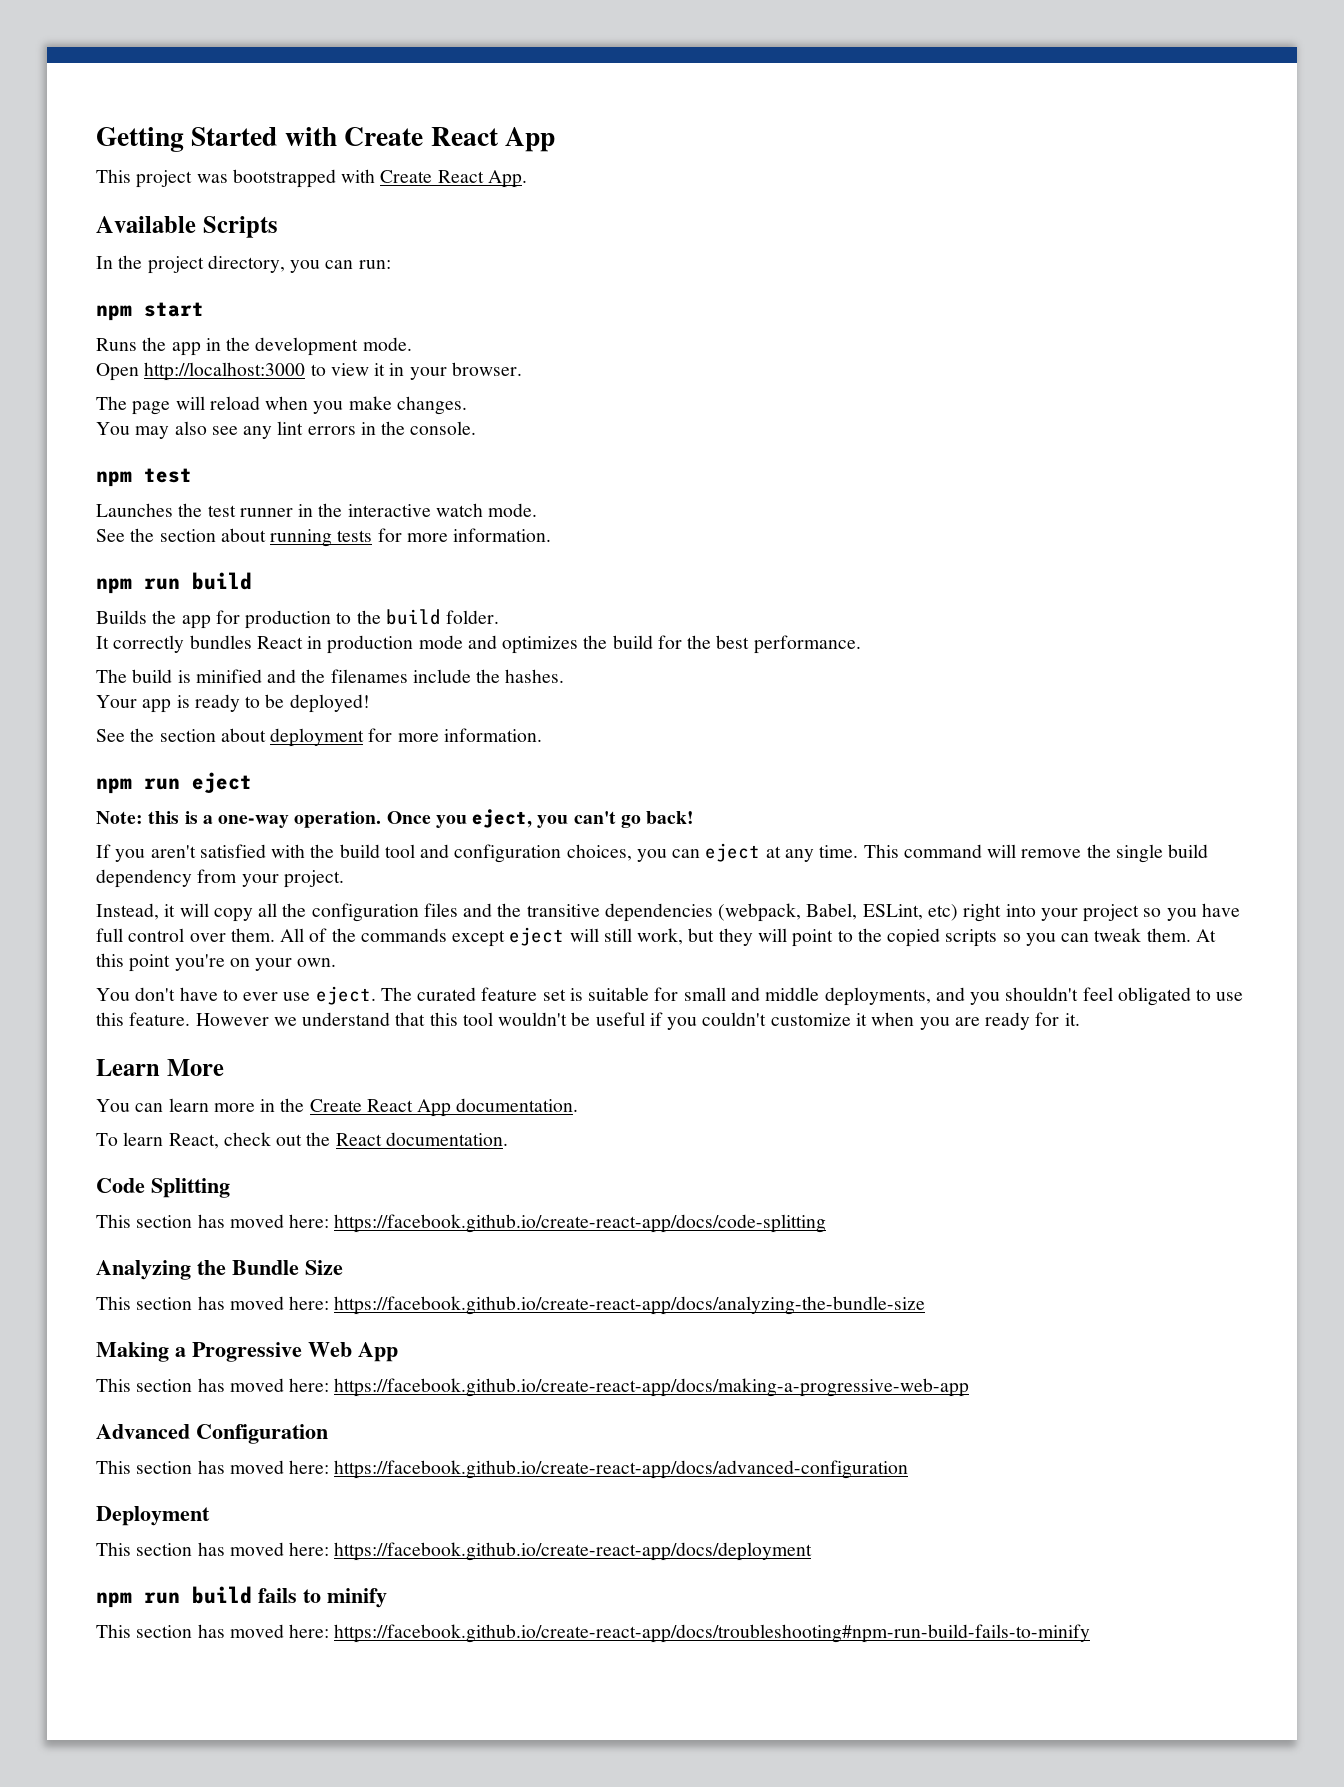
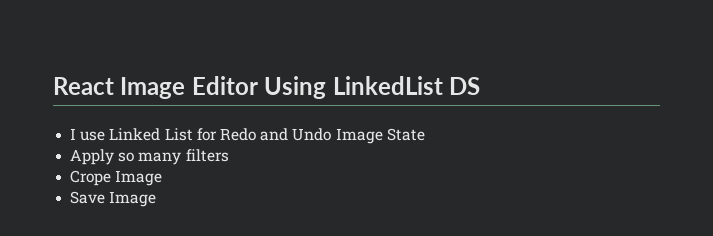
- Getting Started with Create React App
- This project was bootstrapped with Create React App.
- Available Scripts
- In the project directory, you can run:
- npm start
- Runs the app in the development mode.
- Open http://localhost:3000 to view it in your browser.
- The page will reload when you make changes.
- You may also see any lint errors in the console.
- npm test
- Launches the test runner in the interactive watch mode.
- See the section about running tests for more information.
- npm run build
- Builds the app for production to the build folder.
- It correctly bundles React in production mode and optimizes the build for the best performance.
- The build is minified and the filenames include the hashes.
- Your app is ready to be deployed!
- See the section about deployment for more information.
- npm run eject
- Note: this is a one-way operation. Once you eject, you can't go back!
- If you aren't satisfied with the build tool and configuration choices, you can eject at any time. This command will remove the single build dependency from your project.
- Instead, it will copy all the configuration files and the transitive dependencies (webpack, Babel, ESLint, etc) right into your project so you have full control over them. All of the commands except eject will still work, but they will point to the copied scripts so you can tweak them. At this point you're on your own.
- You don't have to ever use eject. The curated feature set is suitable for small and middle deployments, and you shouldn't feel obligated to use this feature. However we understand that this tool wouldn't be useful if you couldn't customize it when you are ready for it.
- Learn More
- You can learn more in the Create React App documentation.
- To learn React, check out the React documentation.
- Code Splitting
- This section has moved here: https://facebook.github.io/create-react-app/docs/code-splitting
- Analyzing the Bundle Size
- This section has moved here: https://facebook.github.io/create-react-app/docs/analyzing-the-bundle-size
- Making a Progressive Web App
- This section has moved here: https://facebook.github.io/create-react-app/docs/making-a-progressive-web-app
- Advanced Configuration
- This section has moved here: https://facebook.github.io/create-react-app/docs/advanced-configuration
- Deployment
- This section has moved here: https://facebook.github.io/create-react-app/docs/deployment
- npm run build fails to minify
- This section has moved here: https://facebook.github.io/create-react-app/docs/troubleshooting#npm-run-build-fails-to-minify
+ React Image Editor Using LinkedList DS
+ I use Linked List for Redo and Undo Image State
+ Apply so many filters
+ Crope Image
+ Save Image

